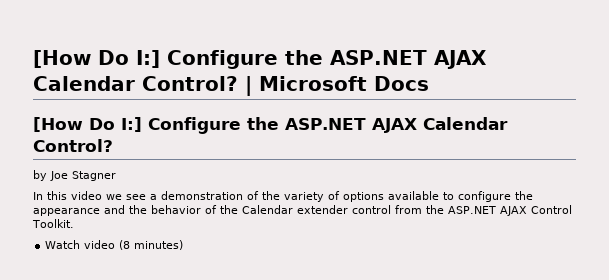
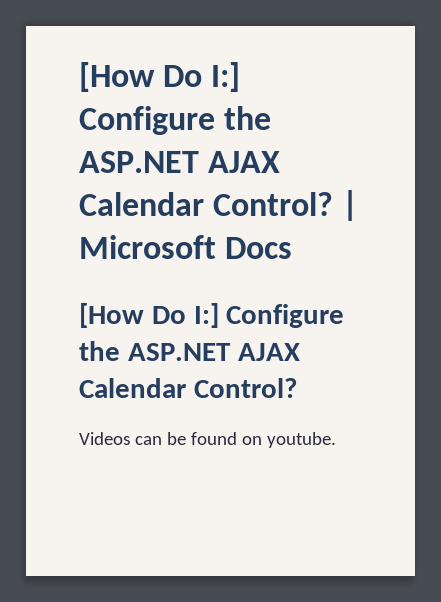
- by Joe Stagner
- In this video we see a demonstration of the variety of options available to configure the appearance and the behavior of the Calendar extender control from the ASP.NET AJAX Control Toolkit.
- Watch video (8 minutes)
+ Videos can be found on youtube.

